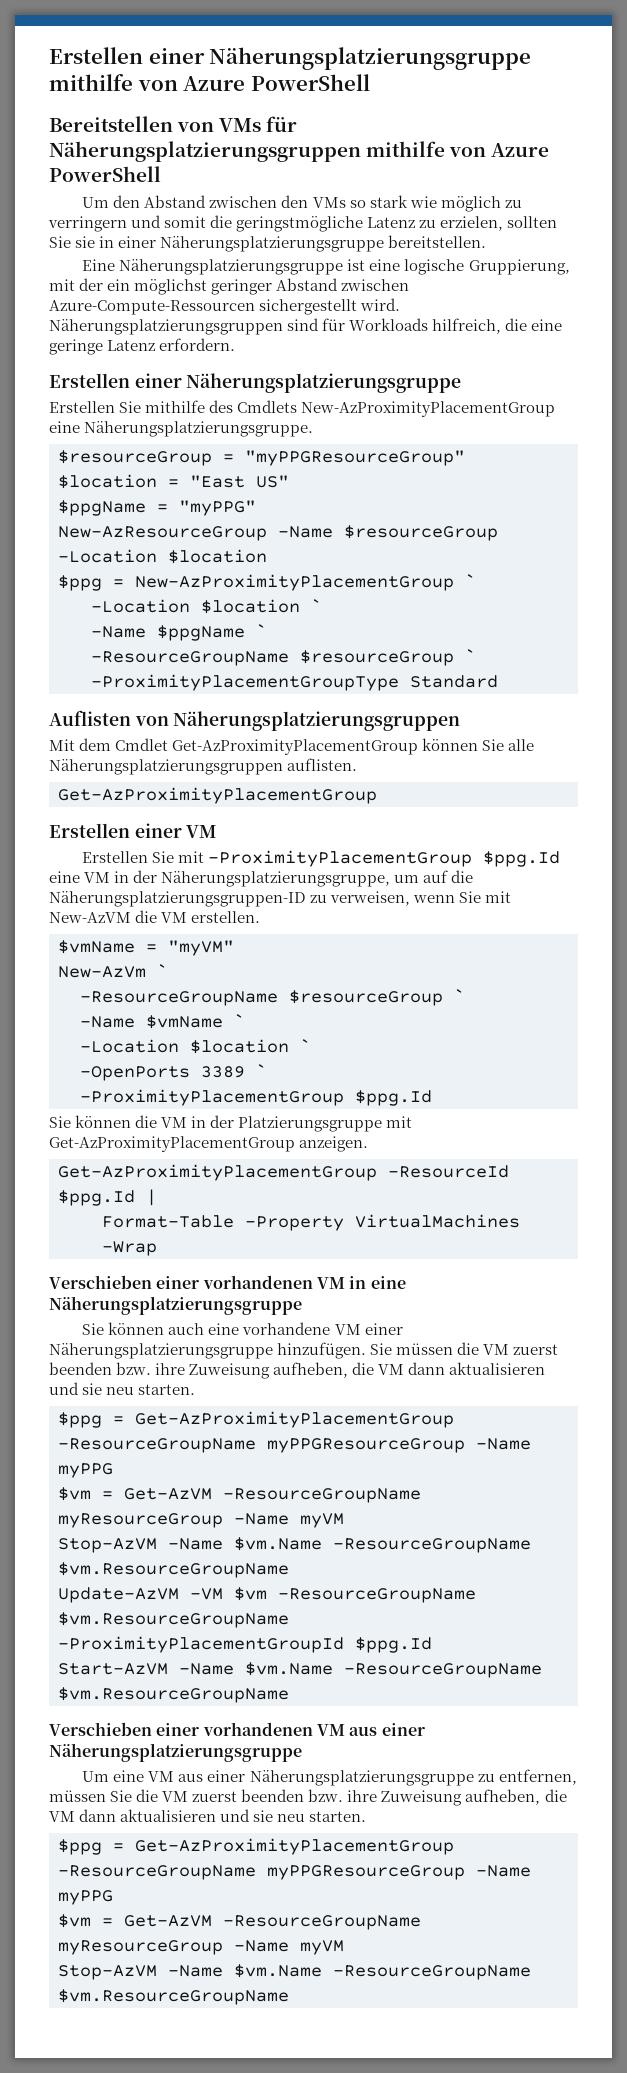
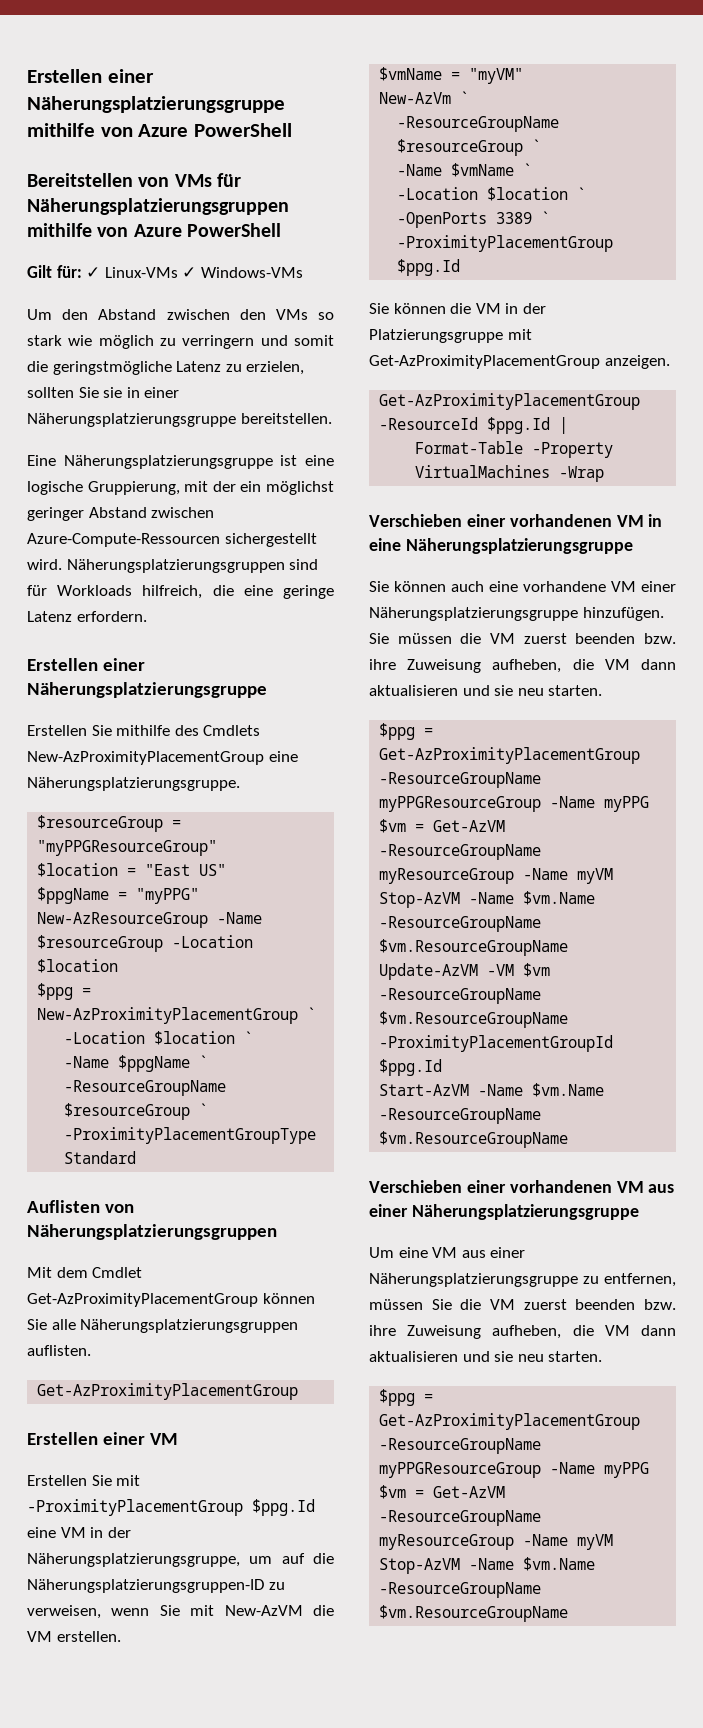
+ Gilt für: ✓ Linux-VMs ✓ Windows-VMs

